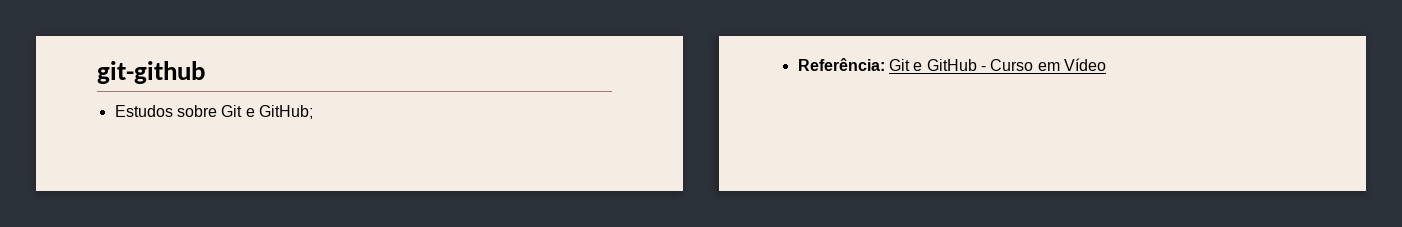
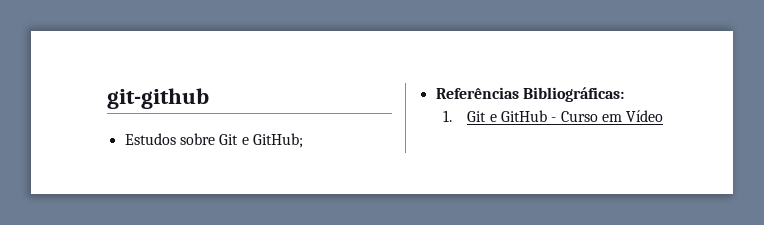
- Referência: Git e GitHub - Curso em Vídeo
+ Referências Bibliográficas:
+ 1. Git e GitHub - Curso em Vídeo

